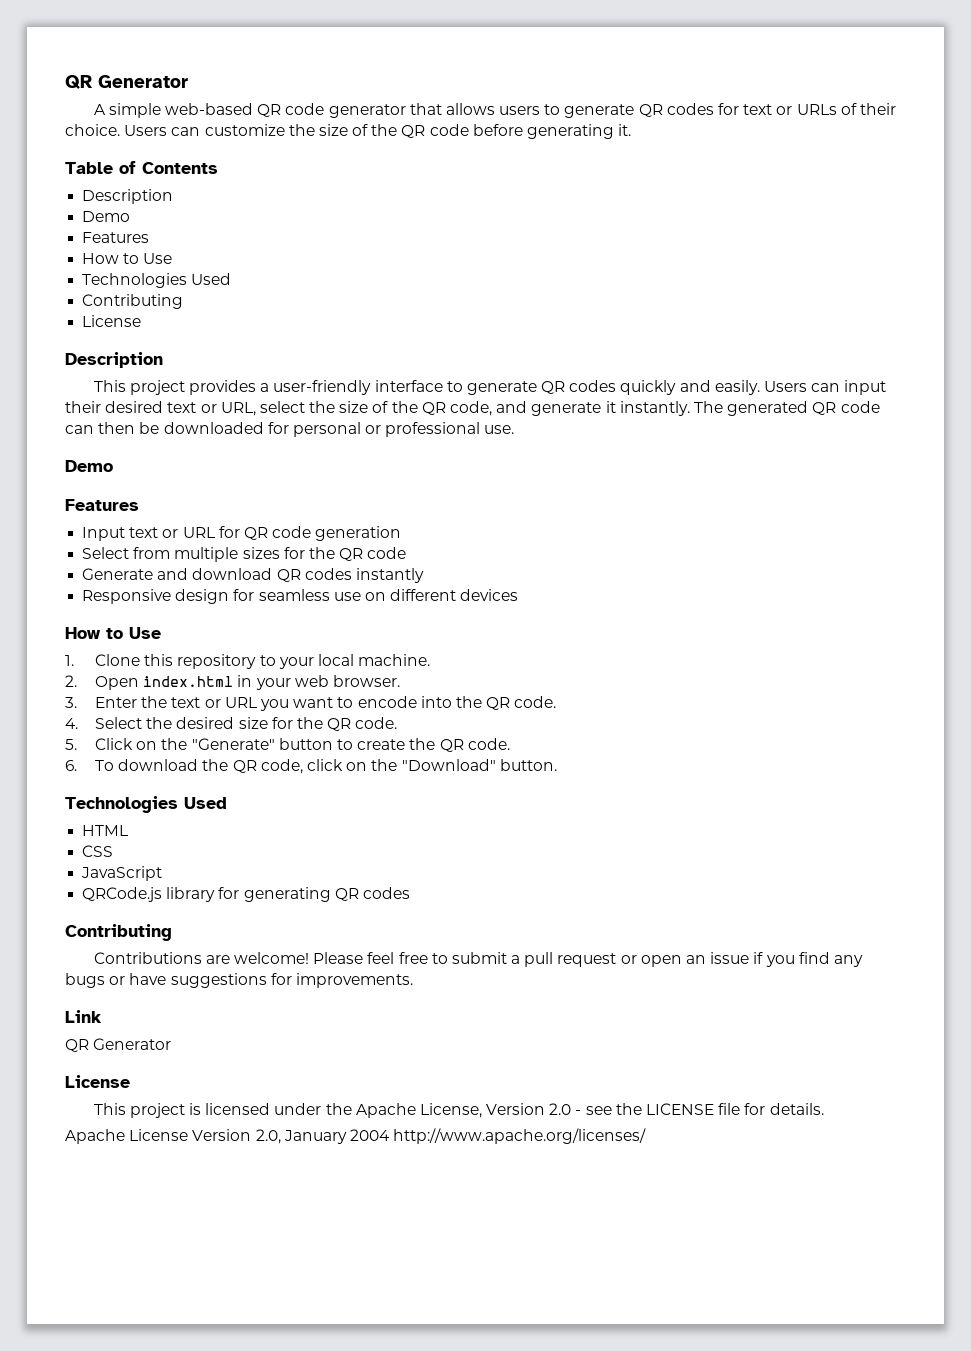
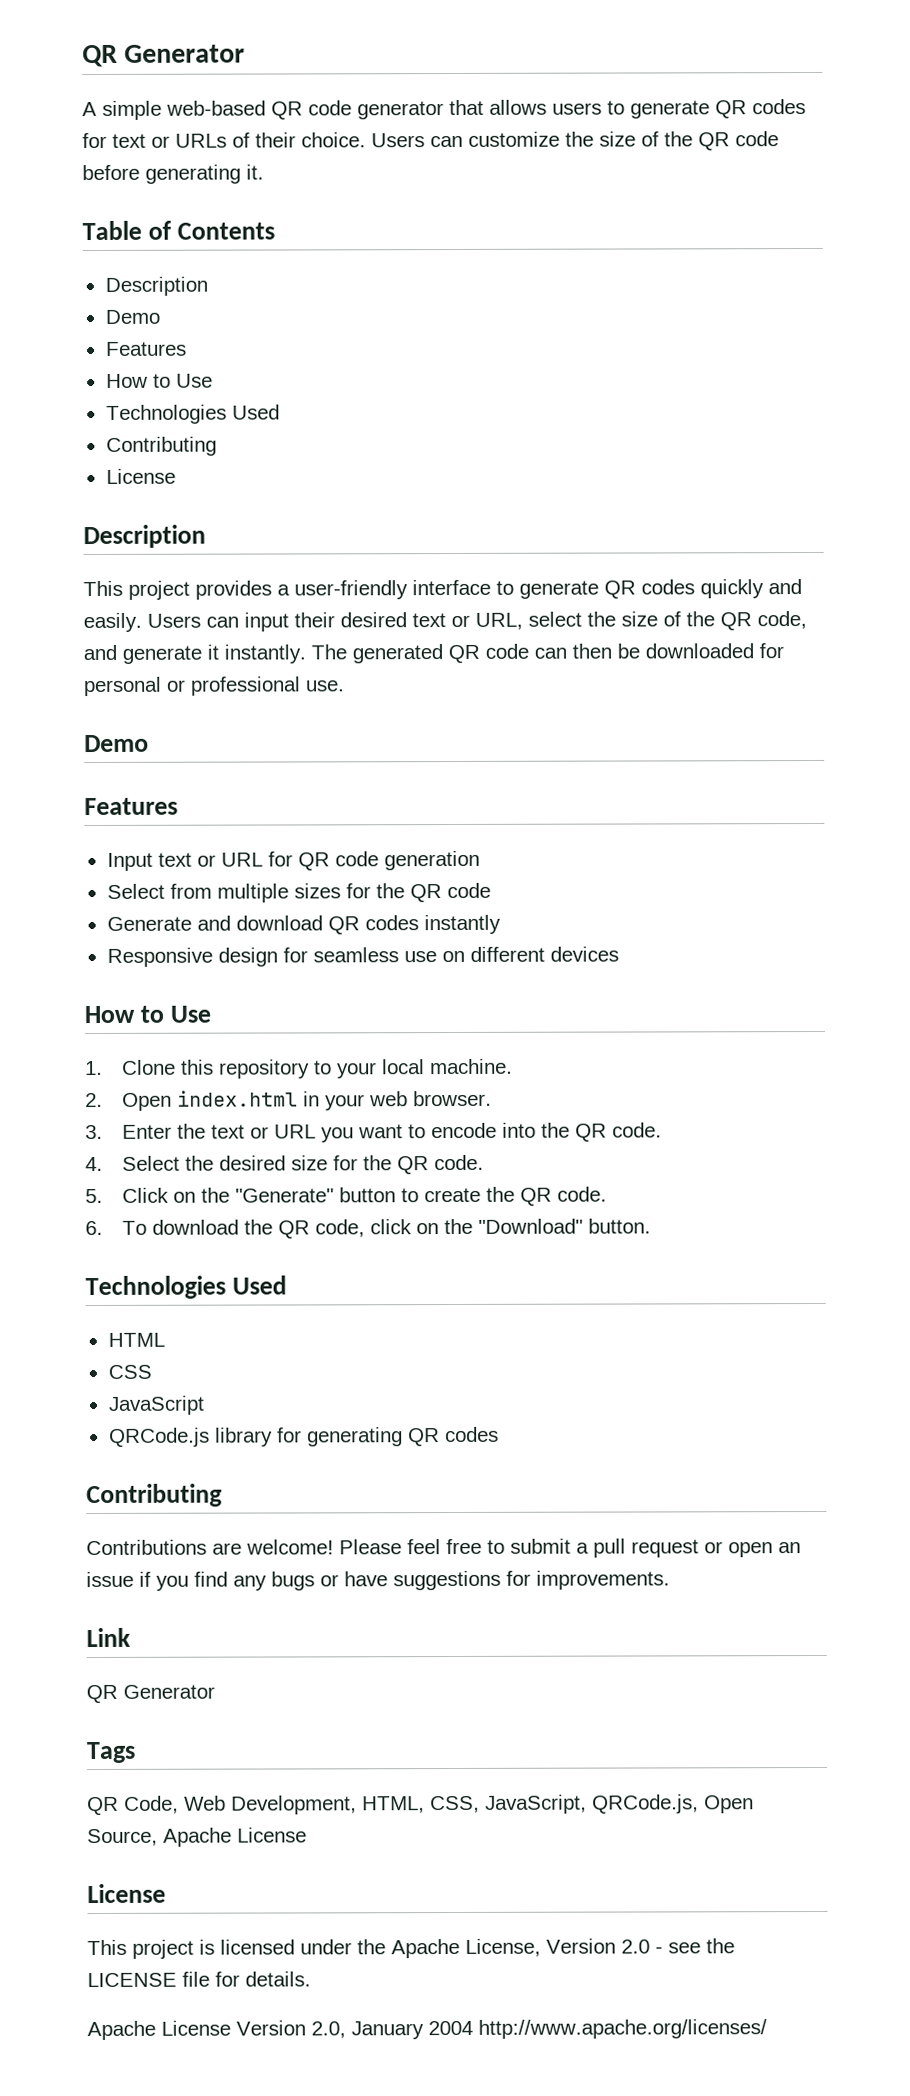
+ Tags
+ QR Code, Web Development, HTML, CSS, JavaScript, QRCode.js, Open Source, Apache License

